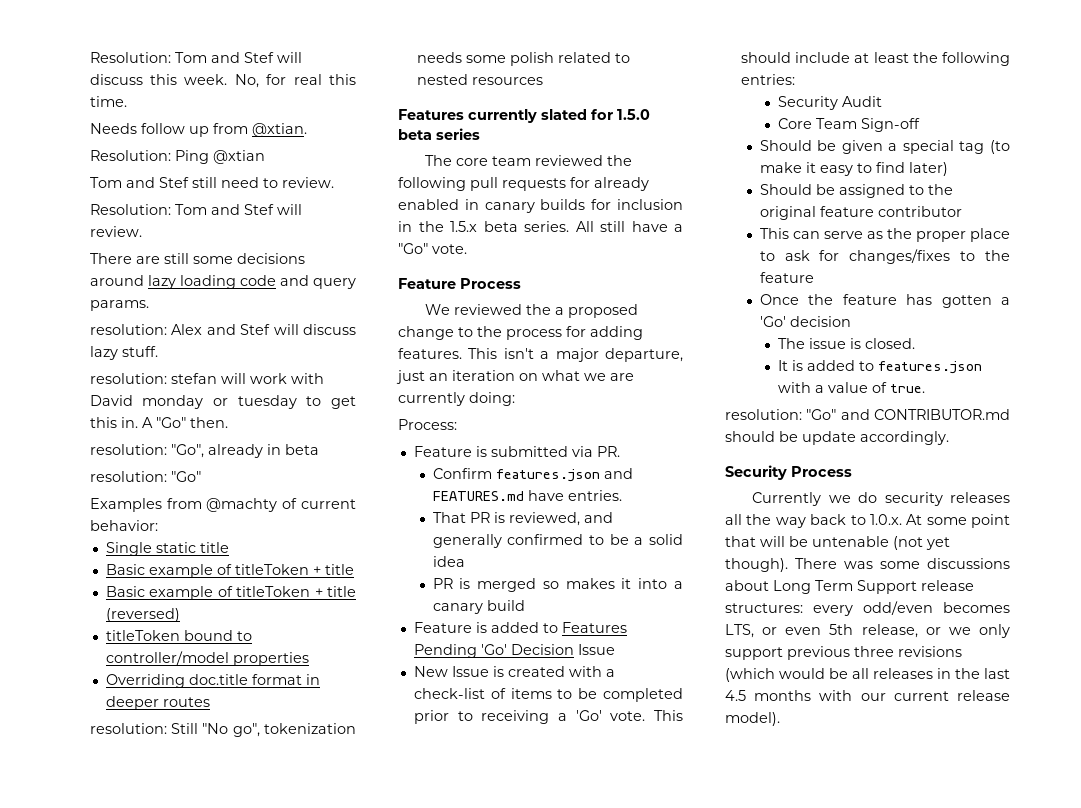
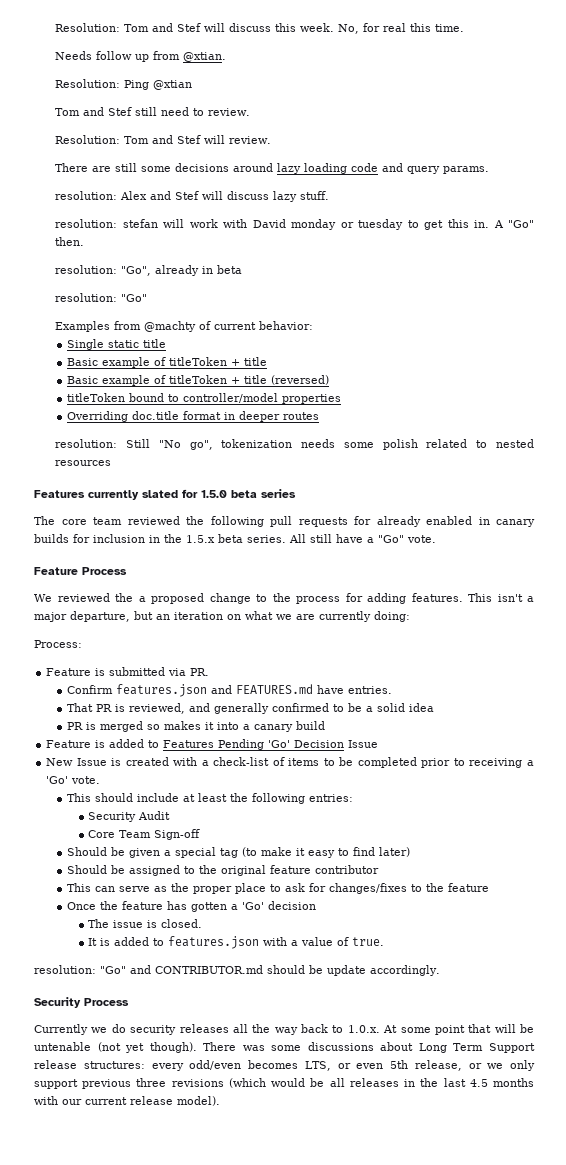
- This isn't a major departure, just an iteration on what we are currently doing:
+ This isn't a major departure, but an iteration on what we are currently doing:
- New Issue is created with a check-list of items to be completed prior to receiving a 'Go' vote. This should include at least the following entries:
+ New Issue is created with a check-list of items to be completed prior to receiving a 'Go' vote.
+ This should include at least the following entries:

